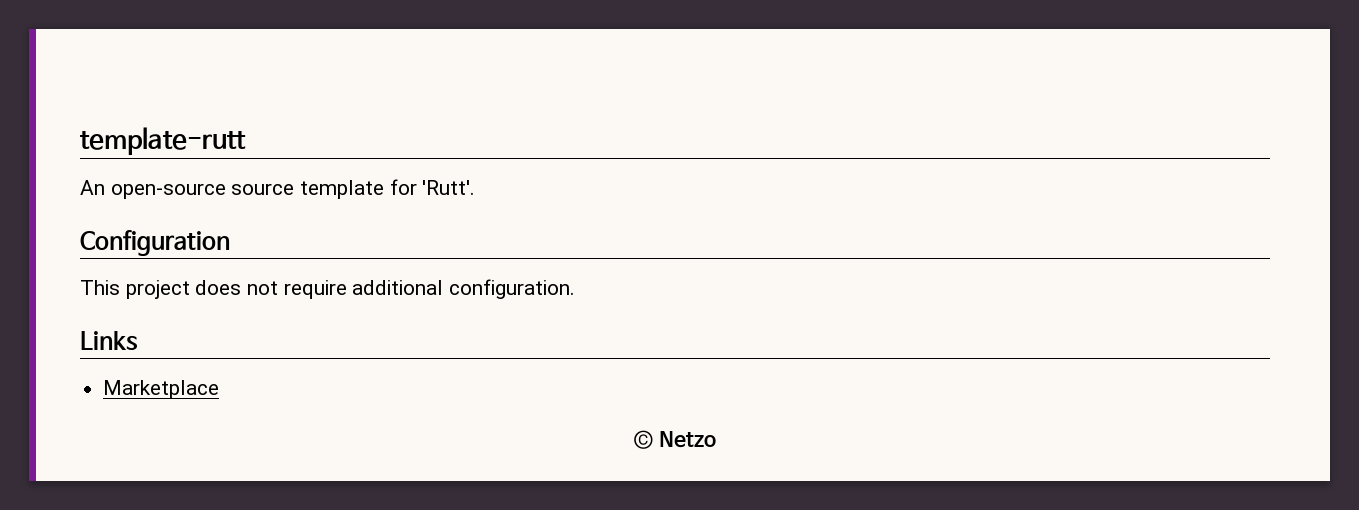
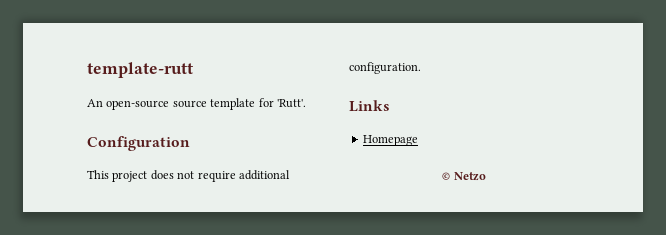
- Marketplace
+ Homepage

